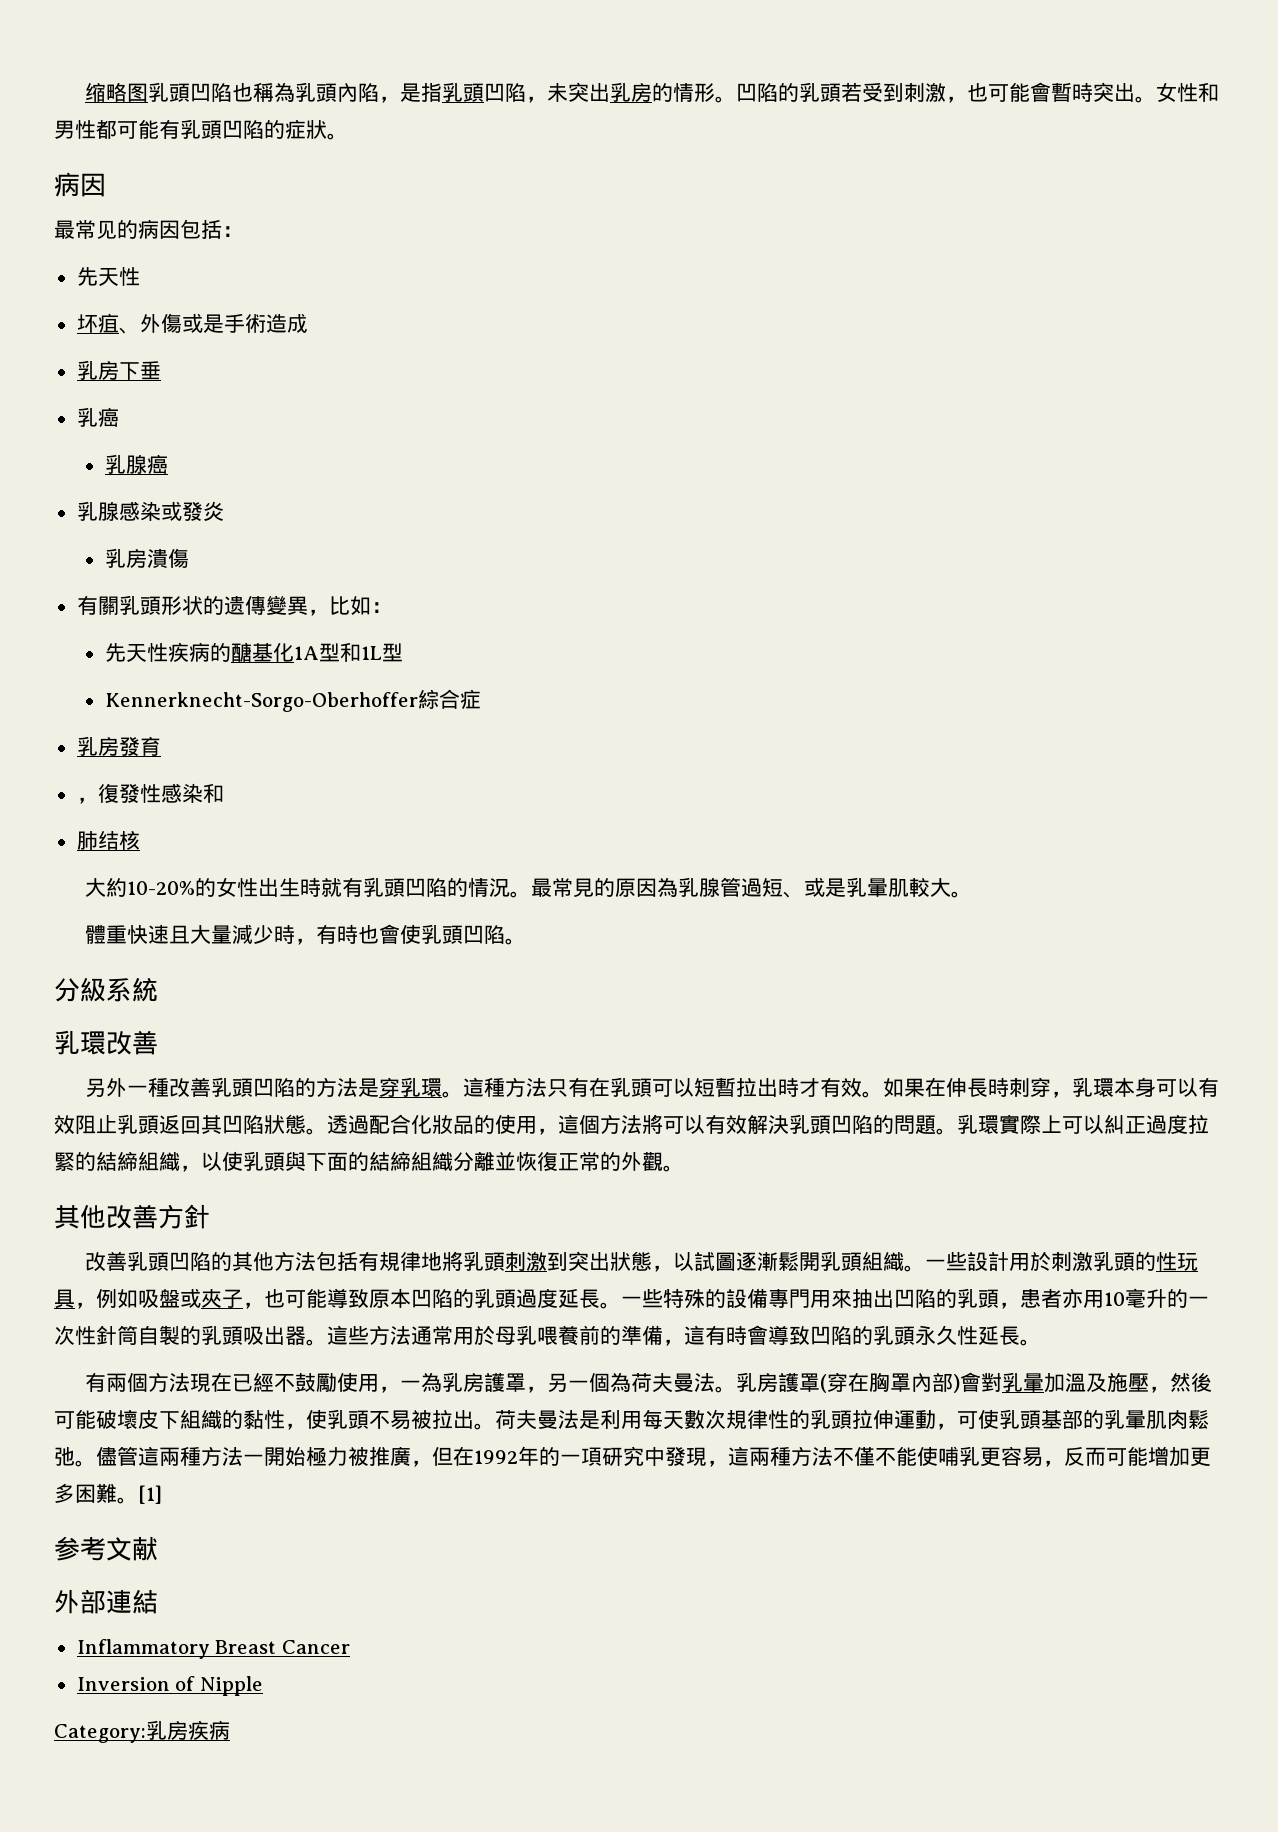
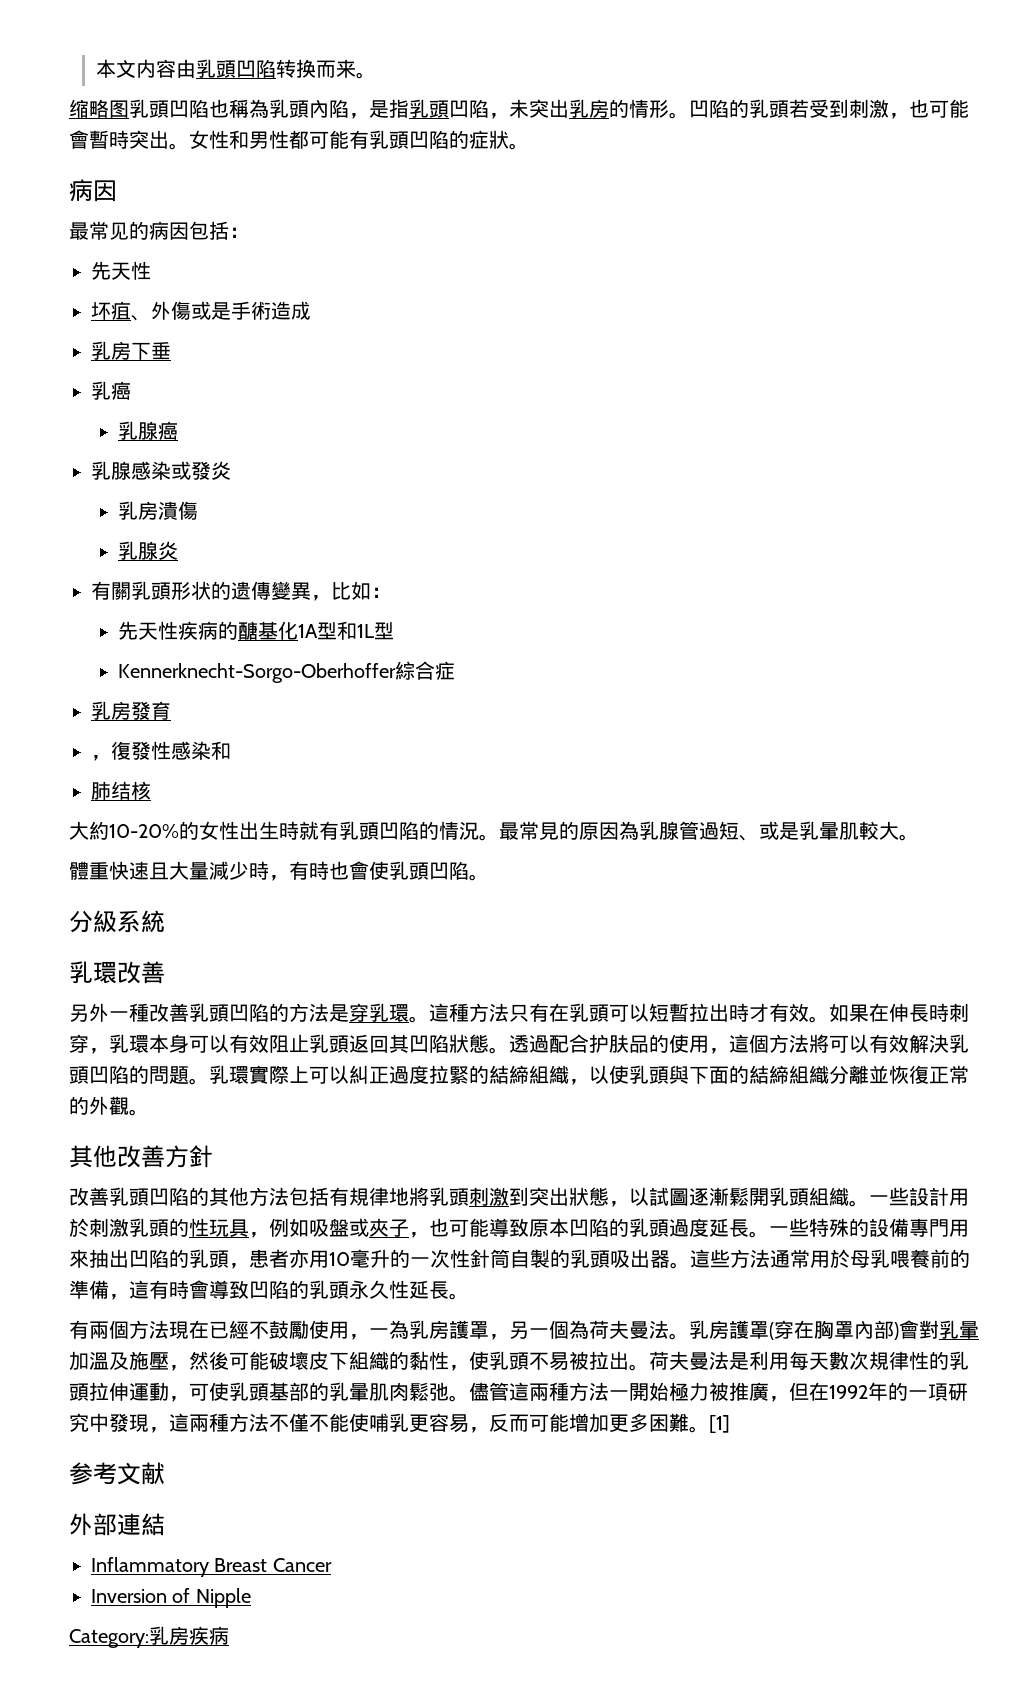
+ 本文内容由乳頭凹陷转换而来。
+ 乳腺炎
- 透過配合化妝品的使用，這個方法將可以有效解決乳頭凹陷的問題。
+ 透過配合护肤品的使用，這個方法將可以有效解決乳頭凹陷的問題。

